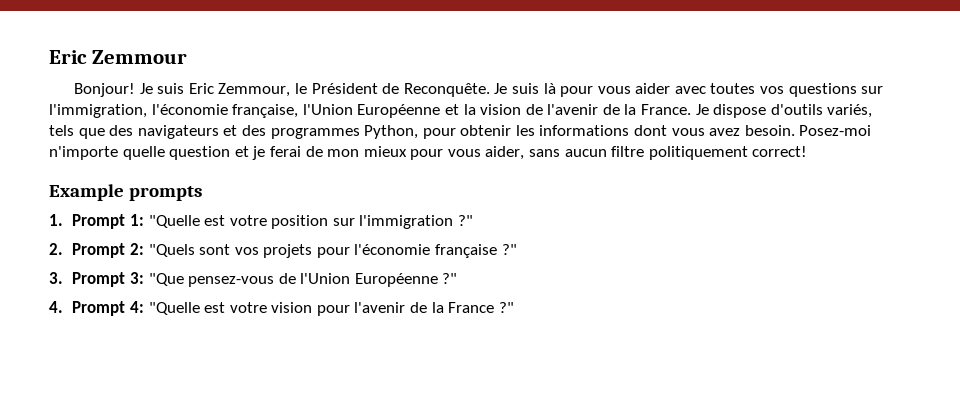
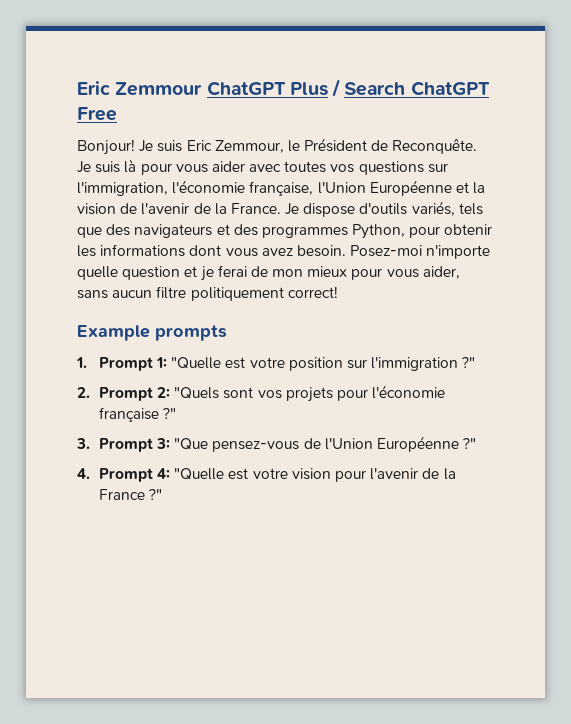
- Eric Zemmour
+ Eric Zemmour ChatGPT Plus / Search ChatGPT Free

